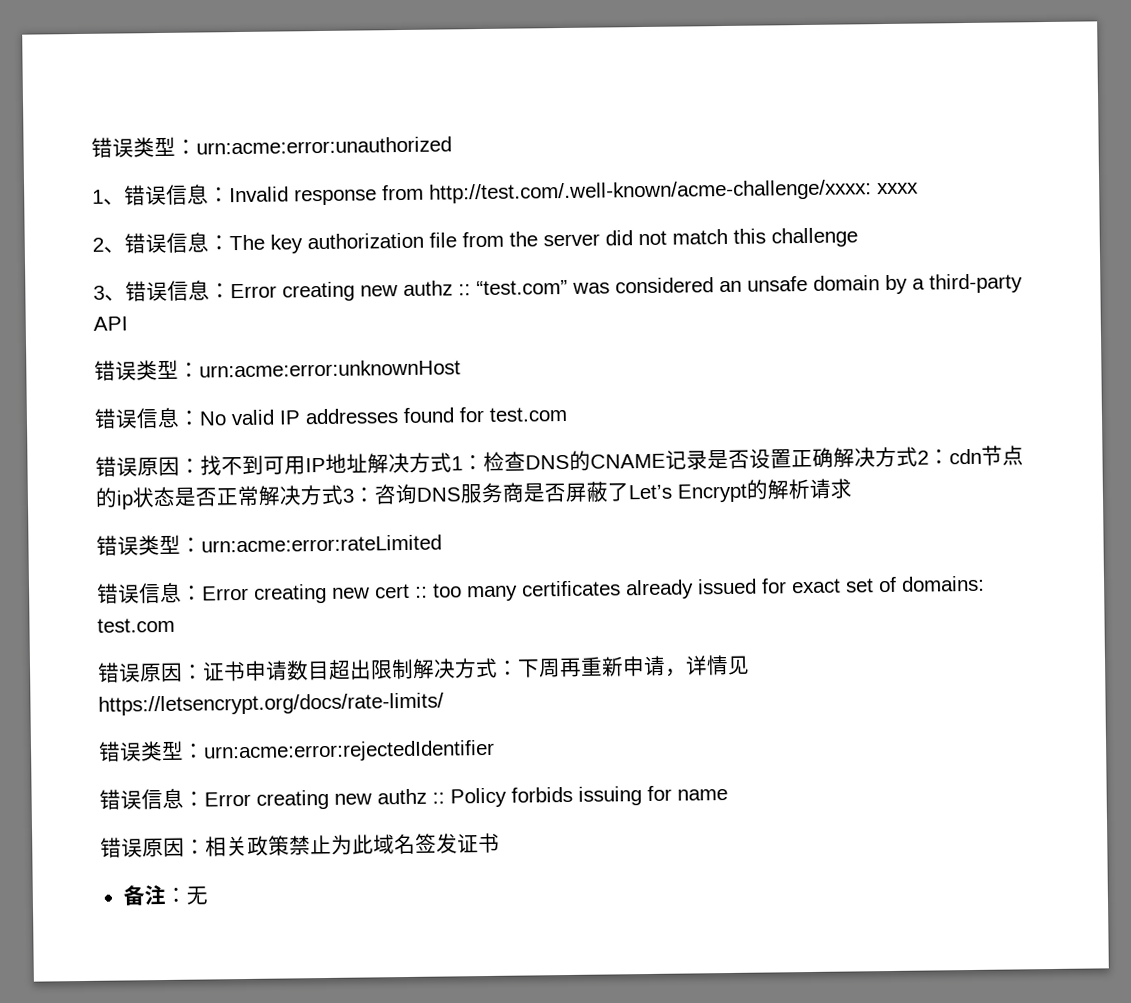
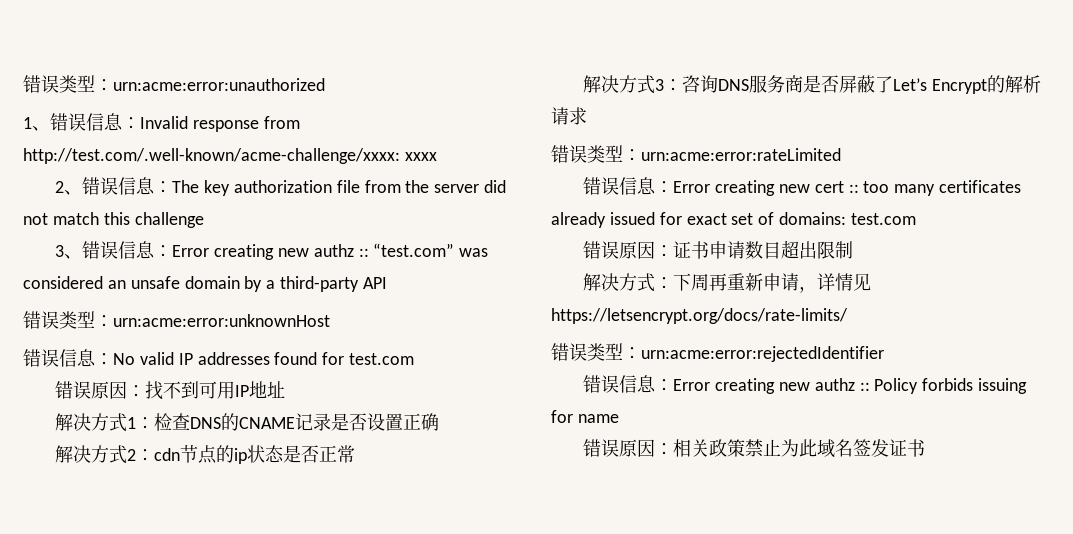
- 错误原因：找不到可用IP地址解决方式1：检查DNS的CNAME记录是否设置正确解决方式2：cdn节点的ip状态是否正常解决方式3：咨询DNS服务商是否屏蔽了Let’s Encrypt的解析请求
+ 错误原因：找不到可用IP地址
+ 解决方式1：检查DNS的CNAME记录是否设置正确
+ 解决方式2：cdn节点的ip状态是否正常
+ 解决方式3：咨询DNS服务商是否屏蔽了Let’s Encrypt的解析请求
- 错误原因：证书申请数目超出限制解决方式：下周再重新申请，详情见https://letsencrypt.org/docs/rate-limits/
+ 错误原因：证书申请数目超出限制
+ 解决方式：下周再重新申请，详情见https://letsencrypt.org/docs/rate-limits/
- 备注：无

